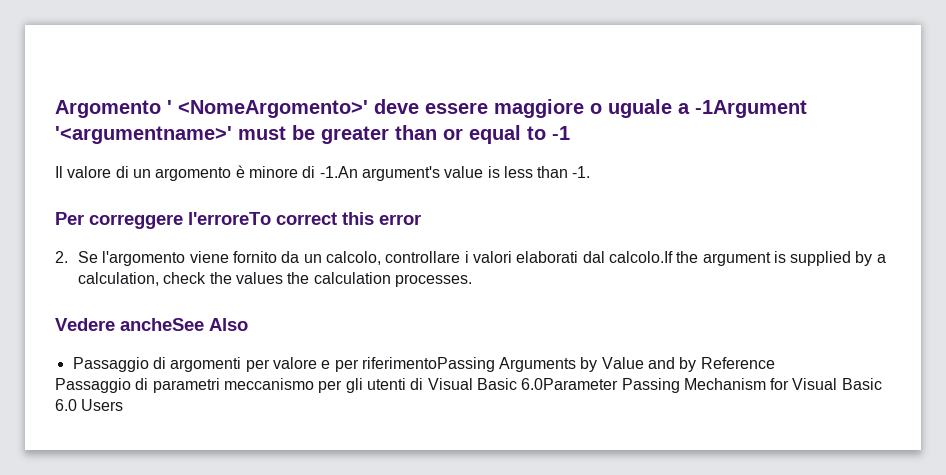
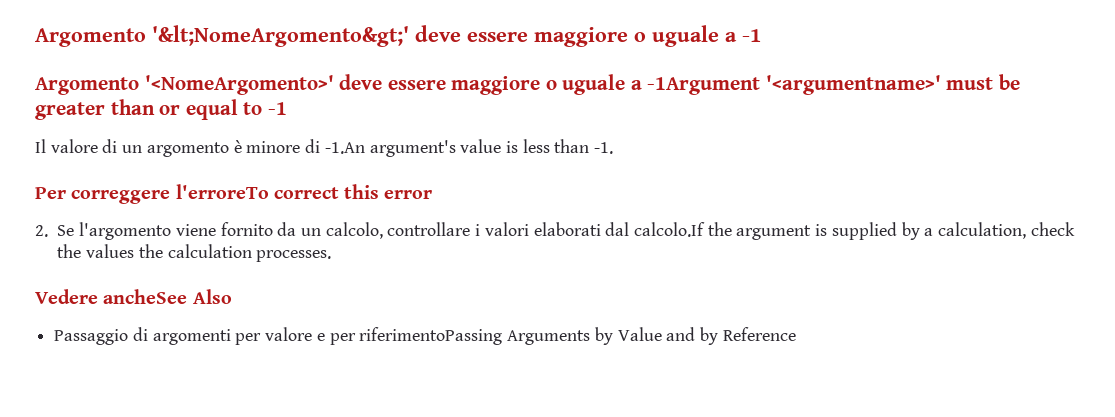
- Argomento ' <NomeArgomento>' deve essere maggiore o uguale a -1Argument '<argumentname>' must be greater than or equal to -1
+ Argomento '&lt;NomeArgomento&gt;' deve essere maggiore o uguale a -1
+ Argomento '<NomeArgomento>' deve essere maggiore o uguale a -1Argument '<argumentname>' must be greater than or equal to -1
- Passaggio di parametri meccanismo per gli utenti di Visual Basic 6.0Parameter Passing Mechanism for Visual Basic 6.0 Users

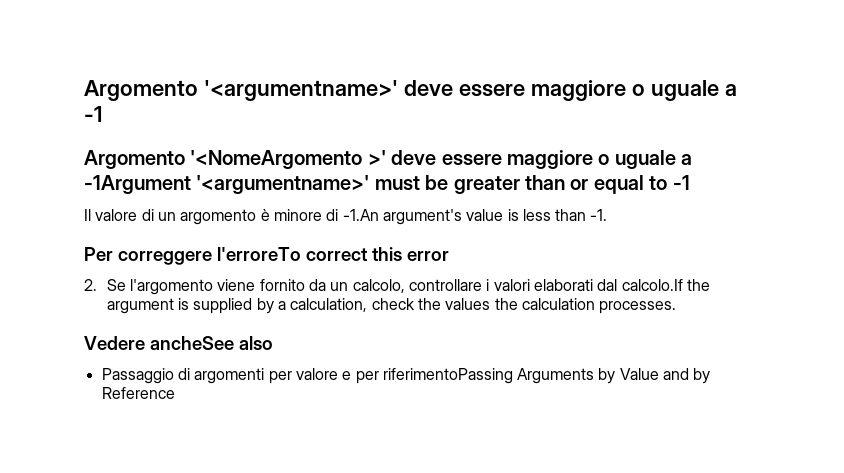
- Argomento '&lt;NomeArgomento&gt;' deve essere maggiore o uguale a -1
+ Argomento '<argumentname>' deve essere maggiore o uguale a -1
- Argomento '<NomeArgomento>' deve essere maggiore o uguale a -1Argument '<argumentname>' must be greater than or equal to -1
+ Argomento '<NomeArgomento >' deve essere maggiore o uguale a -1Argument '<argumentname>' must be greater than or equal to -1
- Vedere ancheSee Also
+ Vedere ancheSee also

